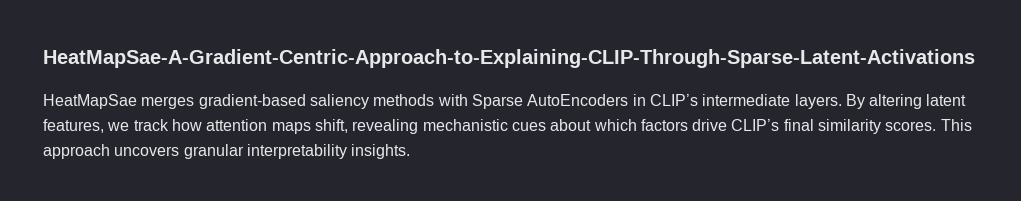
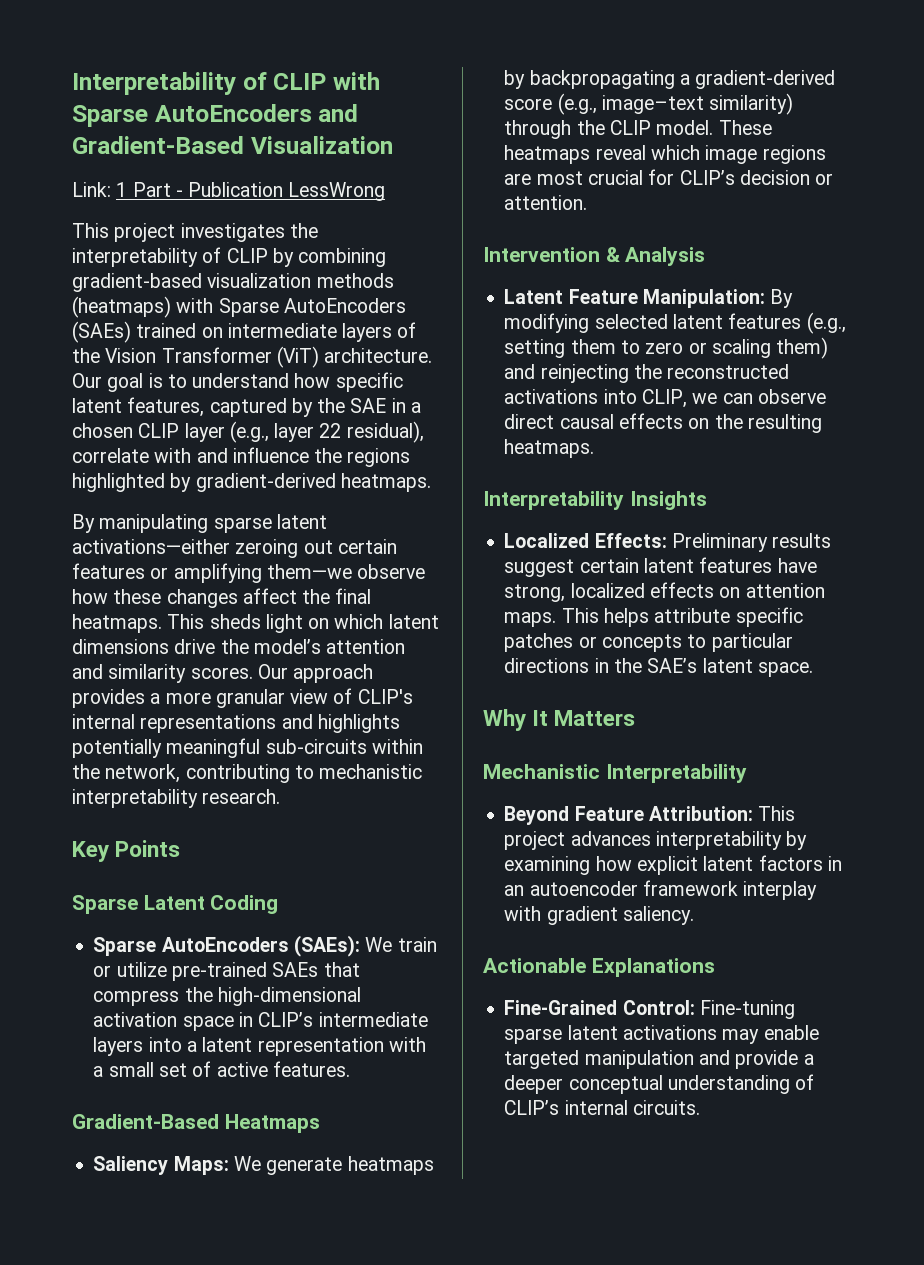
- HeatMapSae-A-Gradient-Centric-Approach-to-Explaining-CLIP-Through-Sparse-Latent-Activations
- HeatMapSae merges gradient-based saliency methods with Sparse AutoEncoders in CLIP’s intermediate layers. By altering latent features, we track how attention maps shift, revealing mechanistic cues about which factors drive CLIP’s final similarity scores. This approach uncovers granular interpretability insights.
+ Interpretability of CLIP with Sparse AutoEncoders and Gradient-Based Visualization
+ Link: 1 Part - Publication LessWrong
+ This project investigates the interpretability of CLIP by combining gradient-based visualization methods (heatmaps) with Sparse AutoEncoders (SAEs) trained on intermediate layers of the Vision Transformer (ViT) architecture. Our goal is to understand how specific latent features, captured by the SAE in a chosen CLIP layer (e.g., layer 22 residual), correlate with and influence the regions highlighted by gradient-derived heatmaps.
+ By manipulating sparse latent activations—either zeroing out certain features or amplifying them—we observe how these changes affect the final heatmaps. This sheds light on which latent dimensions drive the model’s attention and similarity scores. Our approach provides a more granular view of CLIP's internal representations and highlights potentially meaningful sub-circuits within the network, contributing to mechanistic interpretability research.
+ Key Points
+ Sparse Latent Coding
+ Sparse AutoEncoders (SAEs): We train or utilize pre-trained SAEs that compress the high-dimensional activation space in CLIP’s intermediate layers into a latent representation with a small set of active features.
+ Gradient-Based Heatmaps
+ Saliency Maps: We generate heatmaps by backpropagating a gradient-derived score (e.g., image–text similarity) through the CLIP model. These heatmaps reveal which image regions are most crucial for CLIP’s decision or attention.
+ Intervention & Analysis
+ Latent Feature Manipulation: By modifying selected latent features (e.g., setting them to zero or scaling them) and reinjecting the reconstructed activations into CLIP, we can observe direct causal effects on the resulting heatmaps.
+ Interpretability Insights
+ Localized Effects: Preliminary results suggest certain latent features have strong, localized effects on attention maps. This helps attribute specific patches or concepts to particular directions in the SAE’s latent space.
+ Why It Matters
+ Mechanistic Interpretability
+ Beyond Feature Attribution: This project advances interpretability by examining how explicit latent factors in an autoencoder framework interplay with gradient saliency.
+ Actionable Explanations
+ Fine-Grained Control: Fine-tuning sparse latent activations may enable targeted manipulation and provide a deeper conceptual understanding of CLIP’s internal circuits.

